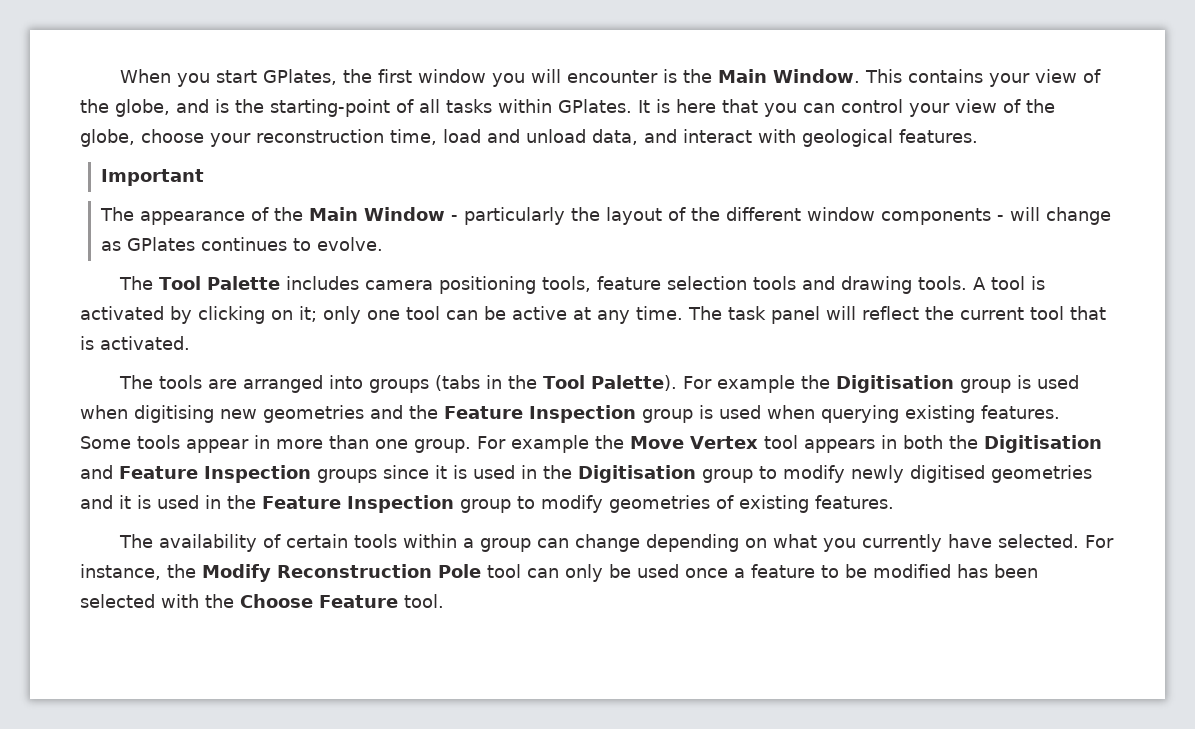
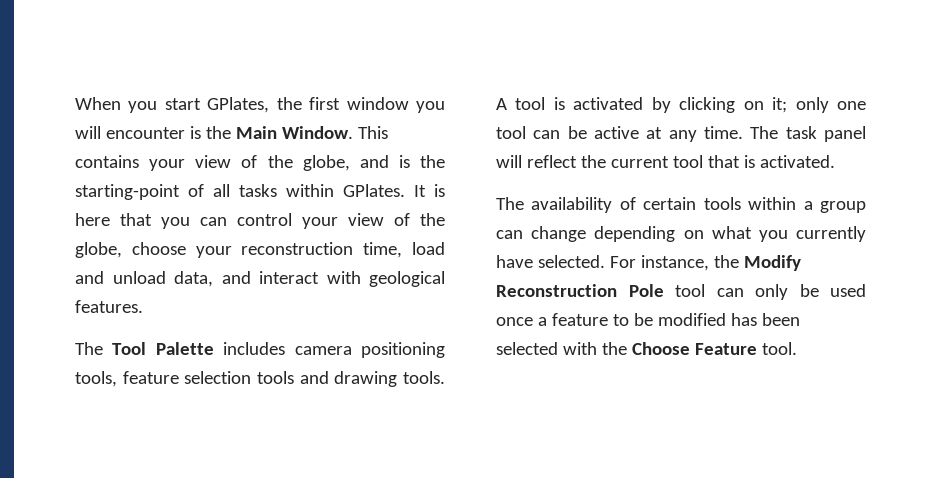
- Important
- The appearance of the Main Window - particularly the layout of the different window components - will change as GPlates continues to evolve.
- The tools are arranged into groups (tabs in the Tool Palette). For example the Digitisation group is used when digitising new geometries and the Feature Inspection group is used when querying existing features. Some tools appear in more than one group. For example the Move Vertex tool appears in both the Digitisation and Feature Inspection groups since it is used in the Digitisation group to modify newly digitised geometries and it is used in the Feature Inspection group to modify geometries of existing features.

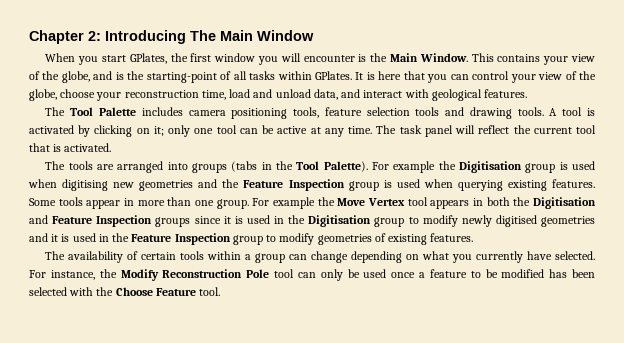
+ Chapter 2: Introducing The Main Window
+ The tools are arranged into groups (tabs in the Tool Palette). For example the Digitisation group is used when digitising new geometries and the Feature Inspection group is used when querying existing features. Some tools appear in more than one group. For example the Move Vertex tool appears in both the Digitisation and Feature Inspection groups since it is used in the Digitisation group to modify newly digitised geometries and it is used in the Feature Inspection group to modify geometries of existing features.

